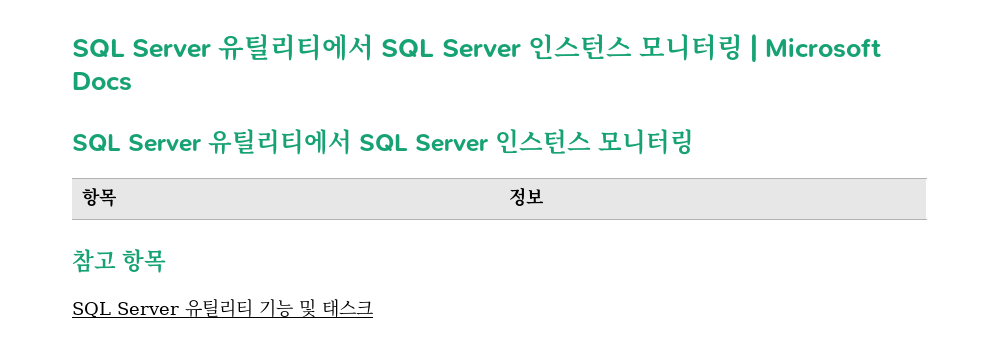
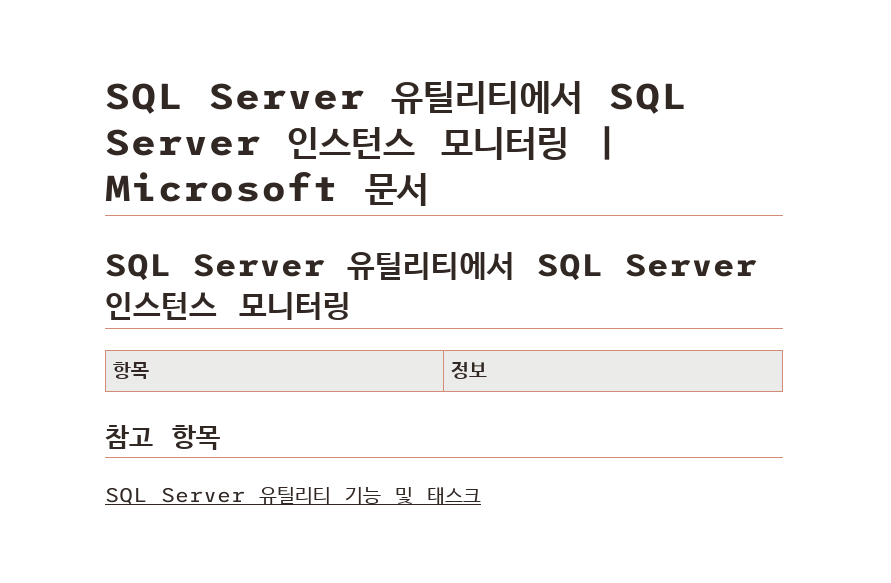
- SQL Server 유틸리티에서 SQL Server 인스턴스 모니터링 | Microsoft Docs
+ SQL Server 유틸리티에서 SQL Server 인스턴스 모니터링 | Microsoft 문서

